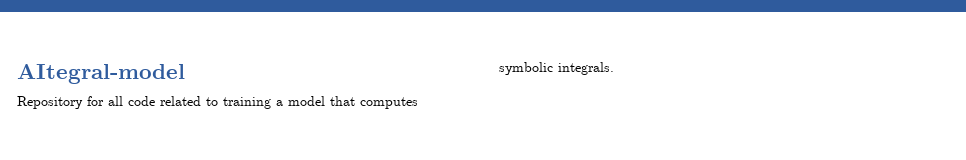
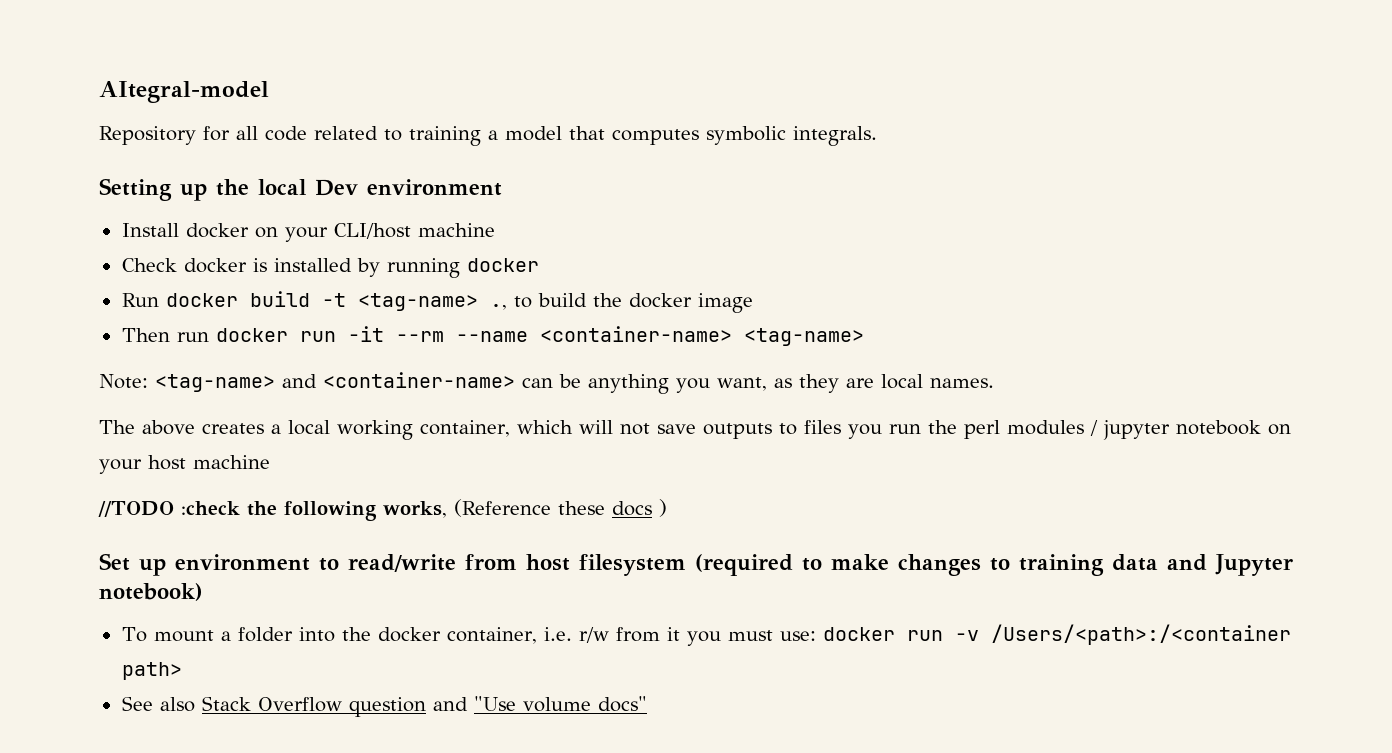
+ Setting up the local Dev environment
+ Install docker on your CLI/host machine
+ Check docker is installed by running docker
+ Run docker build -t <tag-name> ., to build the docker image
+ Then run docker run -it --rm --name <container-name> <tag-name>
+ Note: <tag-name> and <container-name> can be anything you want, as they are local names.
+ The above creates a local working container, which will not save outputs to files you run the perl modules / jupyter notebook on your host machine
+ //TODO :check the following works, (Reference these docs )
+ Set up environment to read/write from host filesystem (required to make changes to training data and Jupyter notebook)
+ To mount a folder into the docker container, i.e. r/w from it you must use: docker run -v /Users/<path>:/<container path>
+ See also Stack Overflow question and "Use volume docs"

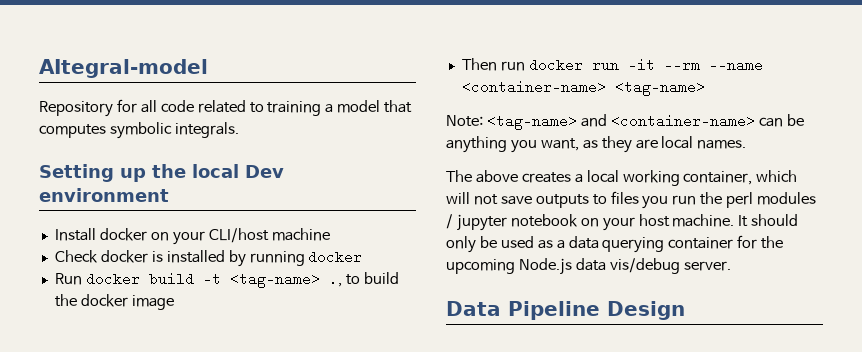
- The above creates a local working container, which will not save outputs to files you run the perl modules / jupyter notebook on your host machine
- //TODO :check the following works, (Reference these docs )
- Set up environment to read/write from host filesystem (required to make changes to training data and Jupyter notebook)
- To mount a folder into the docker container, i.e. r/w from it you must use: docker run -v /Users/<path>:/<container path>
- See also Stack Overflow question and "Use volume docs"
+ The above creates a local working container, which will not save outputs to files you run the perl modules / jupyter notebook on your host machine. It should only be used as a data querying container for the upcoming Node.js data vis/debug server.
+ Data Pipeline Design

